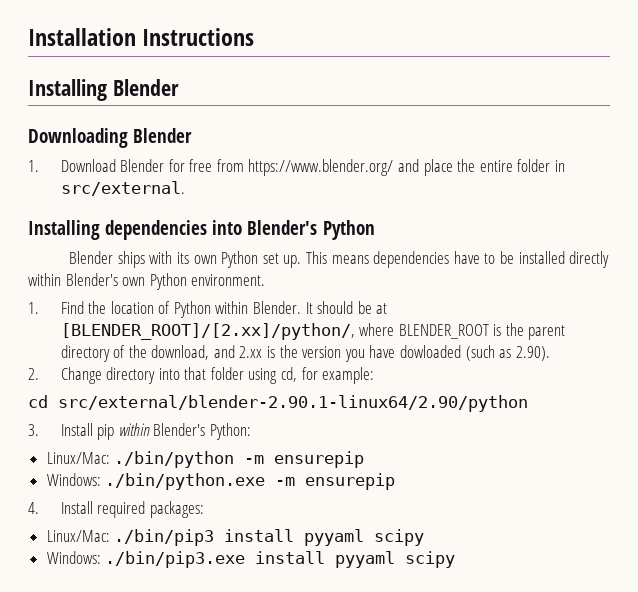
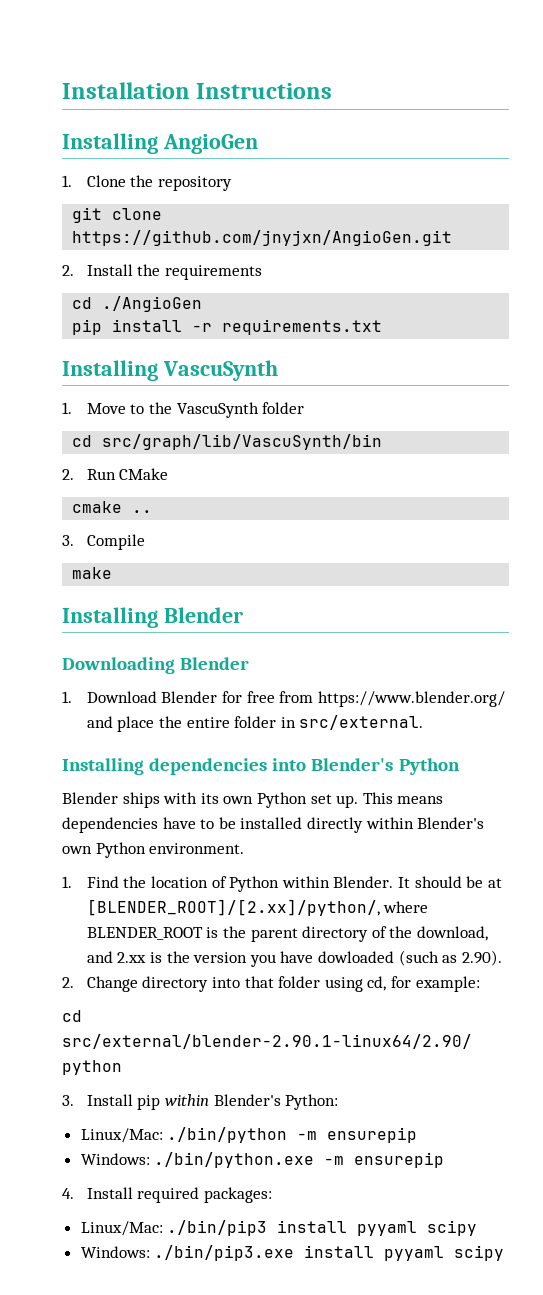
+ Installing AngioGen
+ 1. Clone the repository
+ git clone https://github.com/jnyjxn/AngioGen.git
+ 2. Install the requirements
+ cd ./AngioGen
+ pip install -r requirements.txt
+ Installing VascuSynth
+ 1. Move to the VascuSynth folder
+ cd src/graph/lib/VascuSynth/bin
+ 2. Run CMake
+ cmake ..
+ 3. Compile
+ make

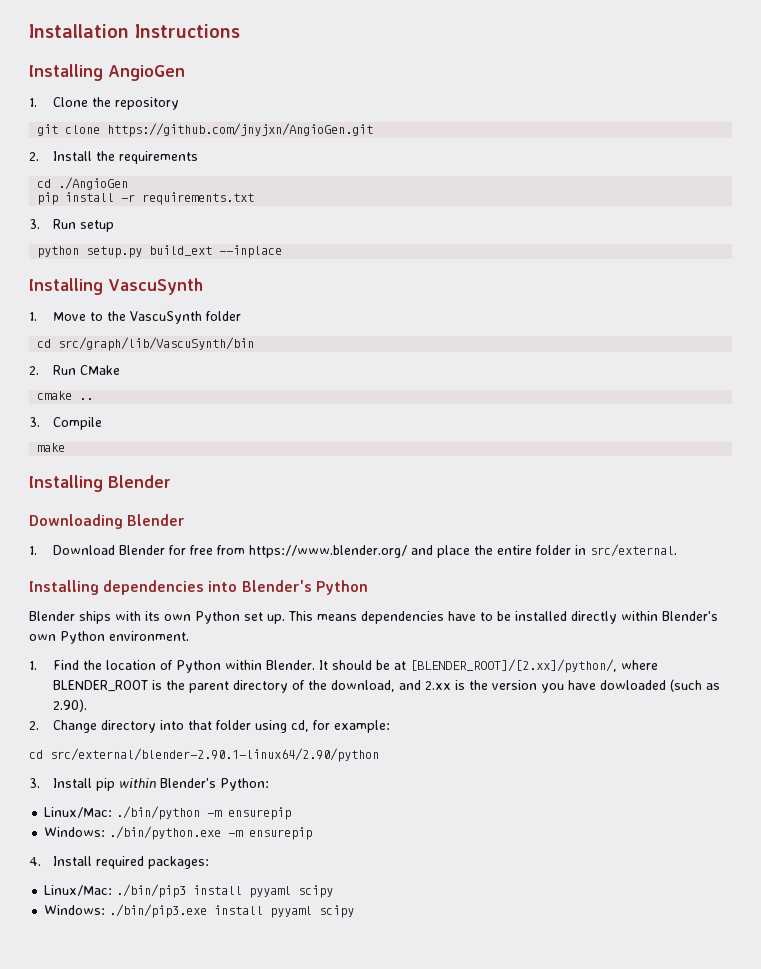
+ 3. Run setup
+ python setup.py build_ext --inplace

